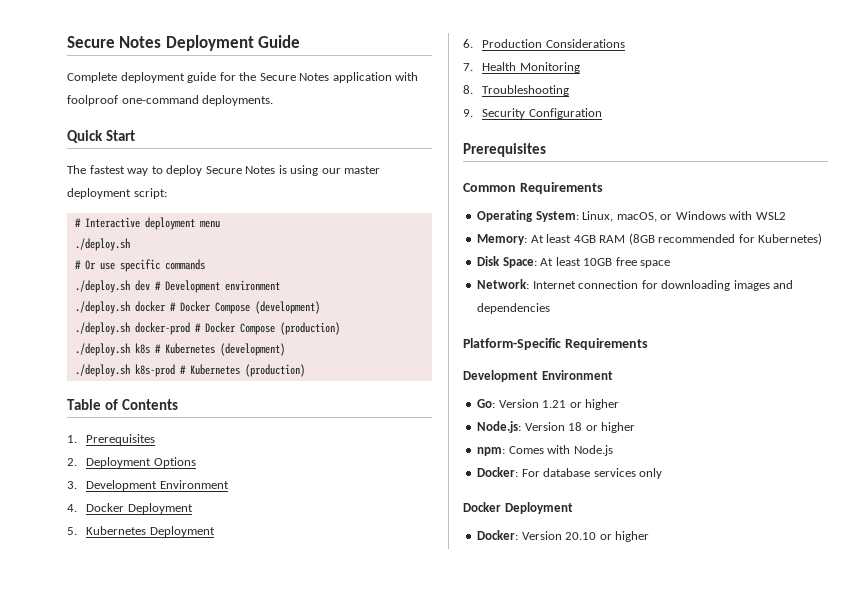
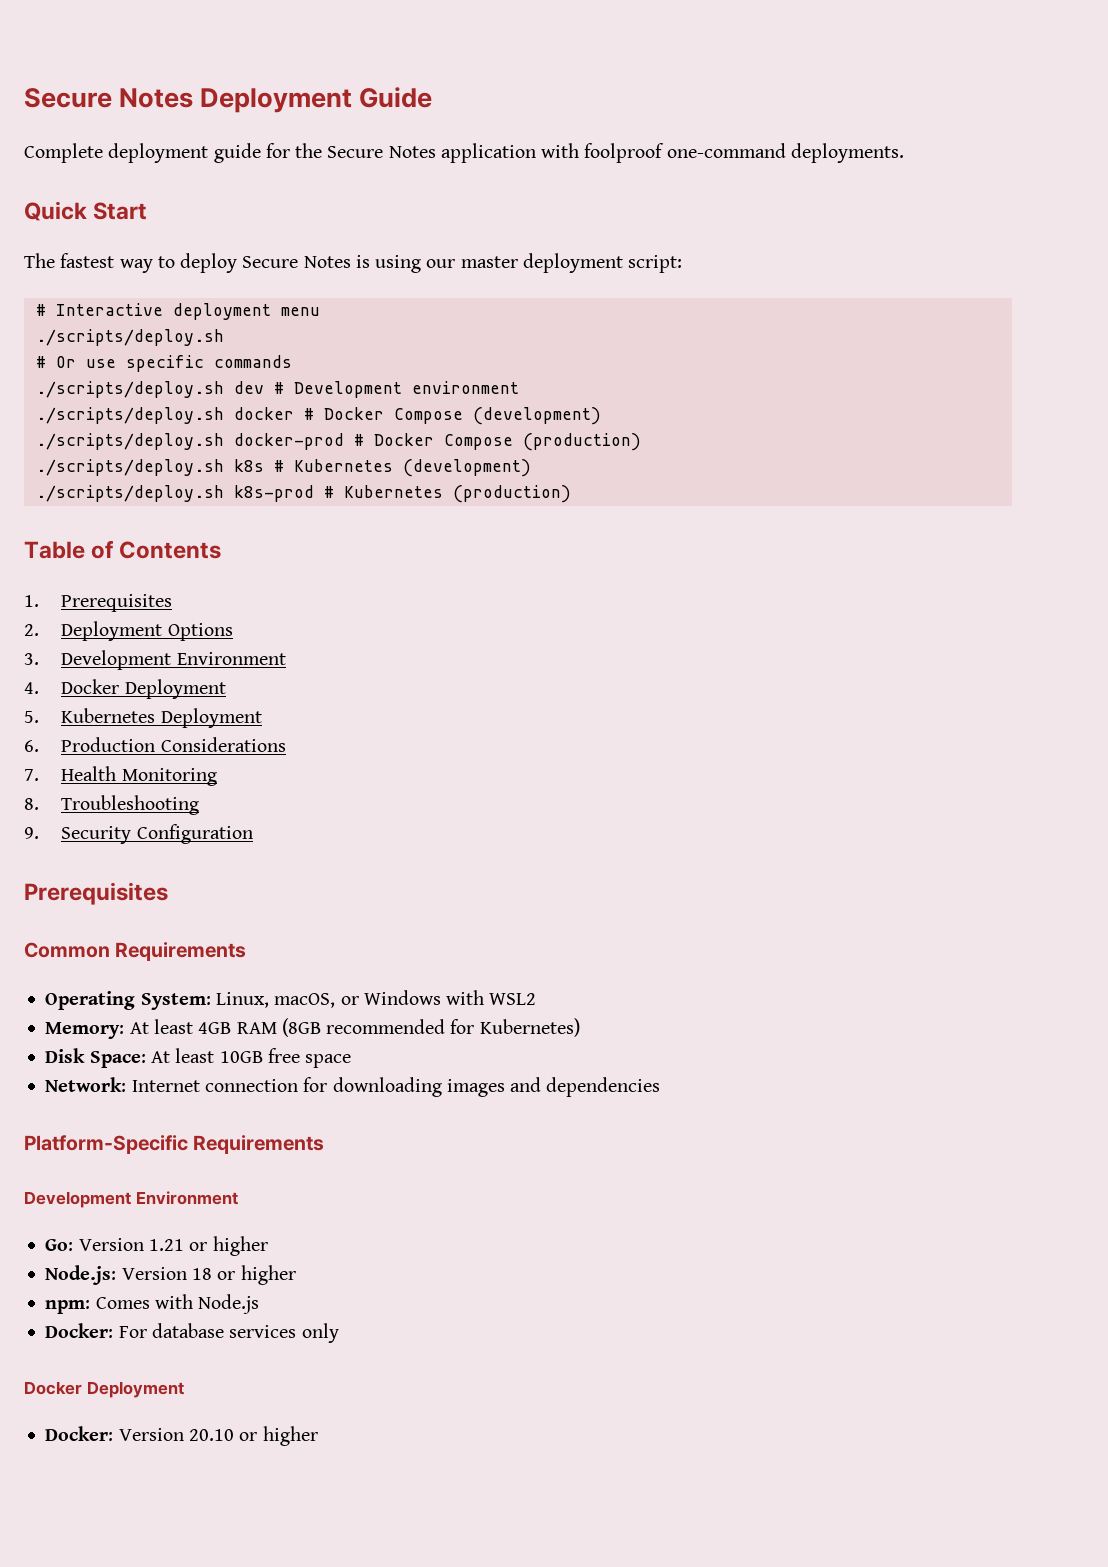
  # Interactive deployment menu
- ./deploy.sh
+ ./scripts/deploy.sh
- ./deploy.sh dev # Development environment
+ ./scripts/deploy.sh dev # Development environment
- ./deploy.sh docker # Docker Compose (development)
+ ./scripts/deploy.sh docker # Docker Compose (development)
- ./deploy.sh docker-prod # Docker Compose (production)
+ ./scripts/deploy.sh docker-prod # Docker Compose (production)
- ./deploy.sh k8s # Kubernetes (development)
+ ./scripts/deploy.sh k8s # Kubernetes (development)
- ./deploy.sh k8s-prod # Kubernetes (production)
+ ./scripts/deploy.sh k8s-prod # Kubernetes (production)

